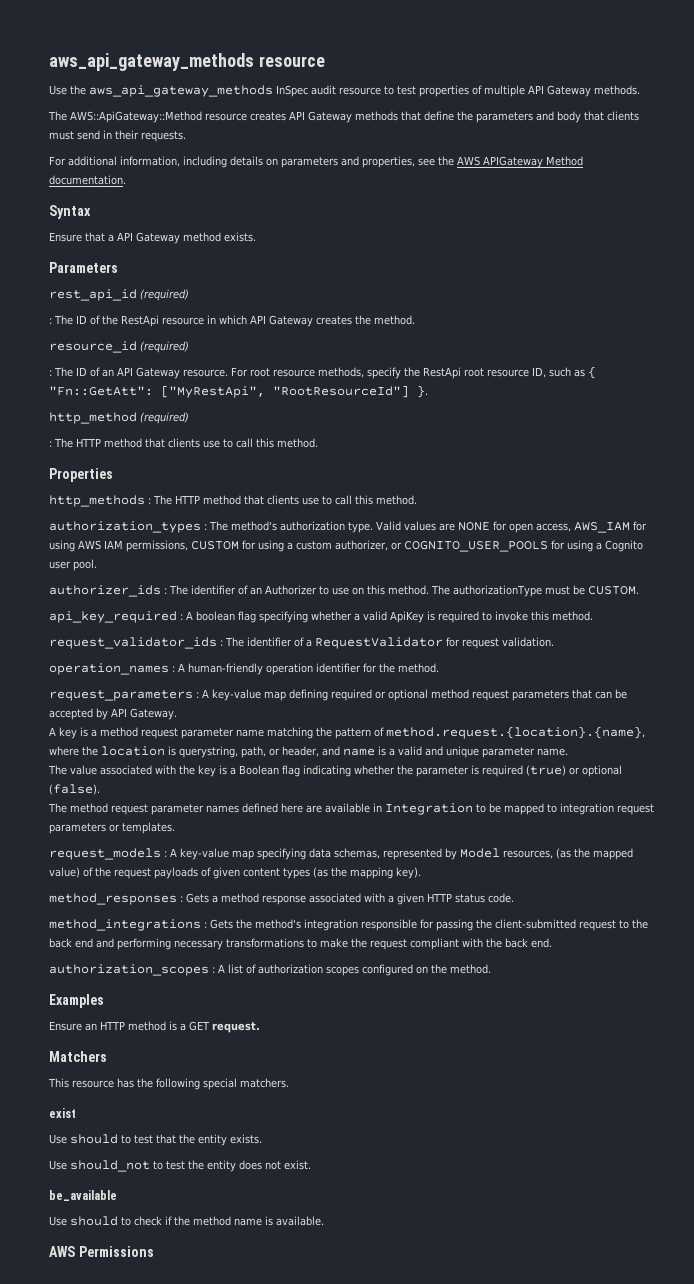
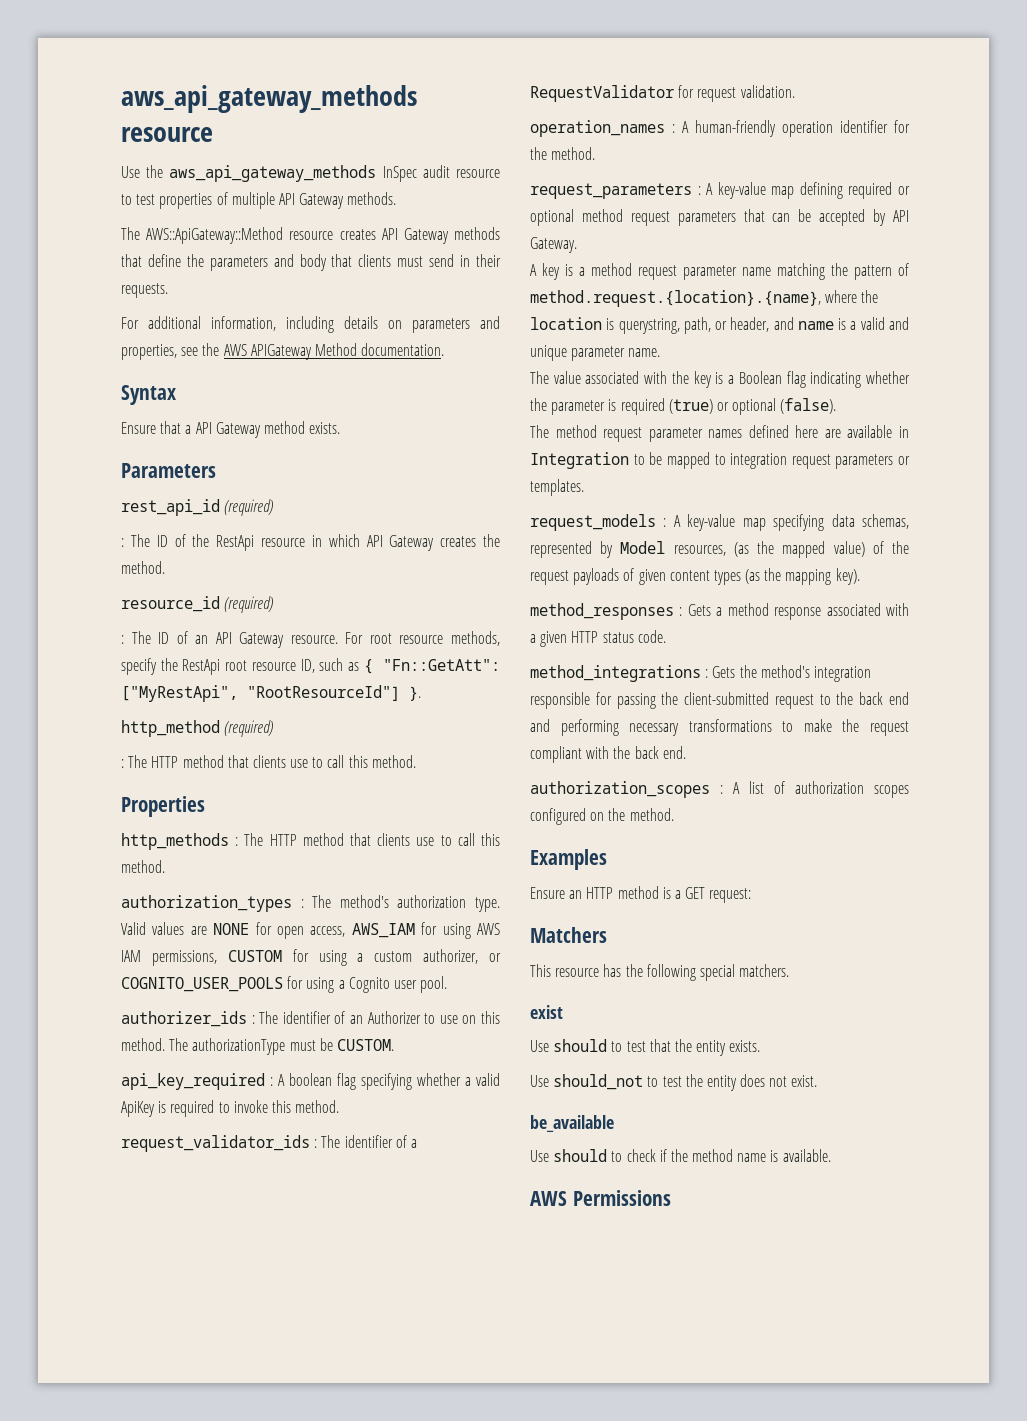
- Ensure an HTTP method is a GET request.
+ Ensure an HTTP method is a GET request:

